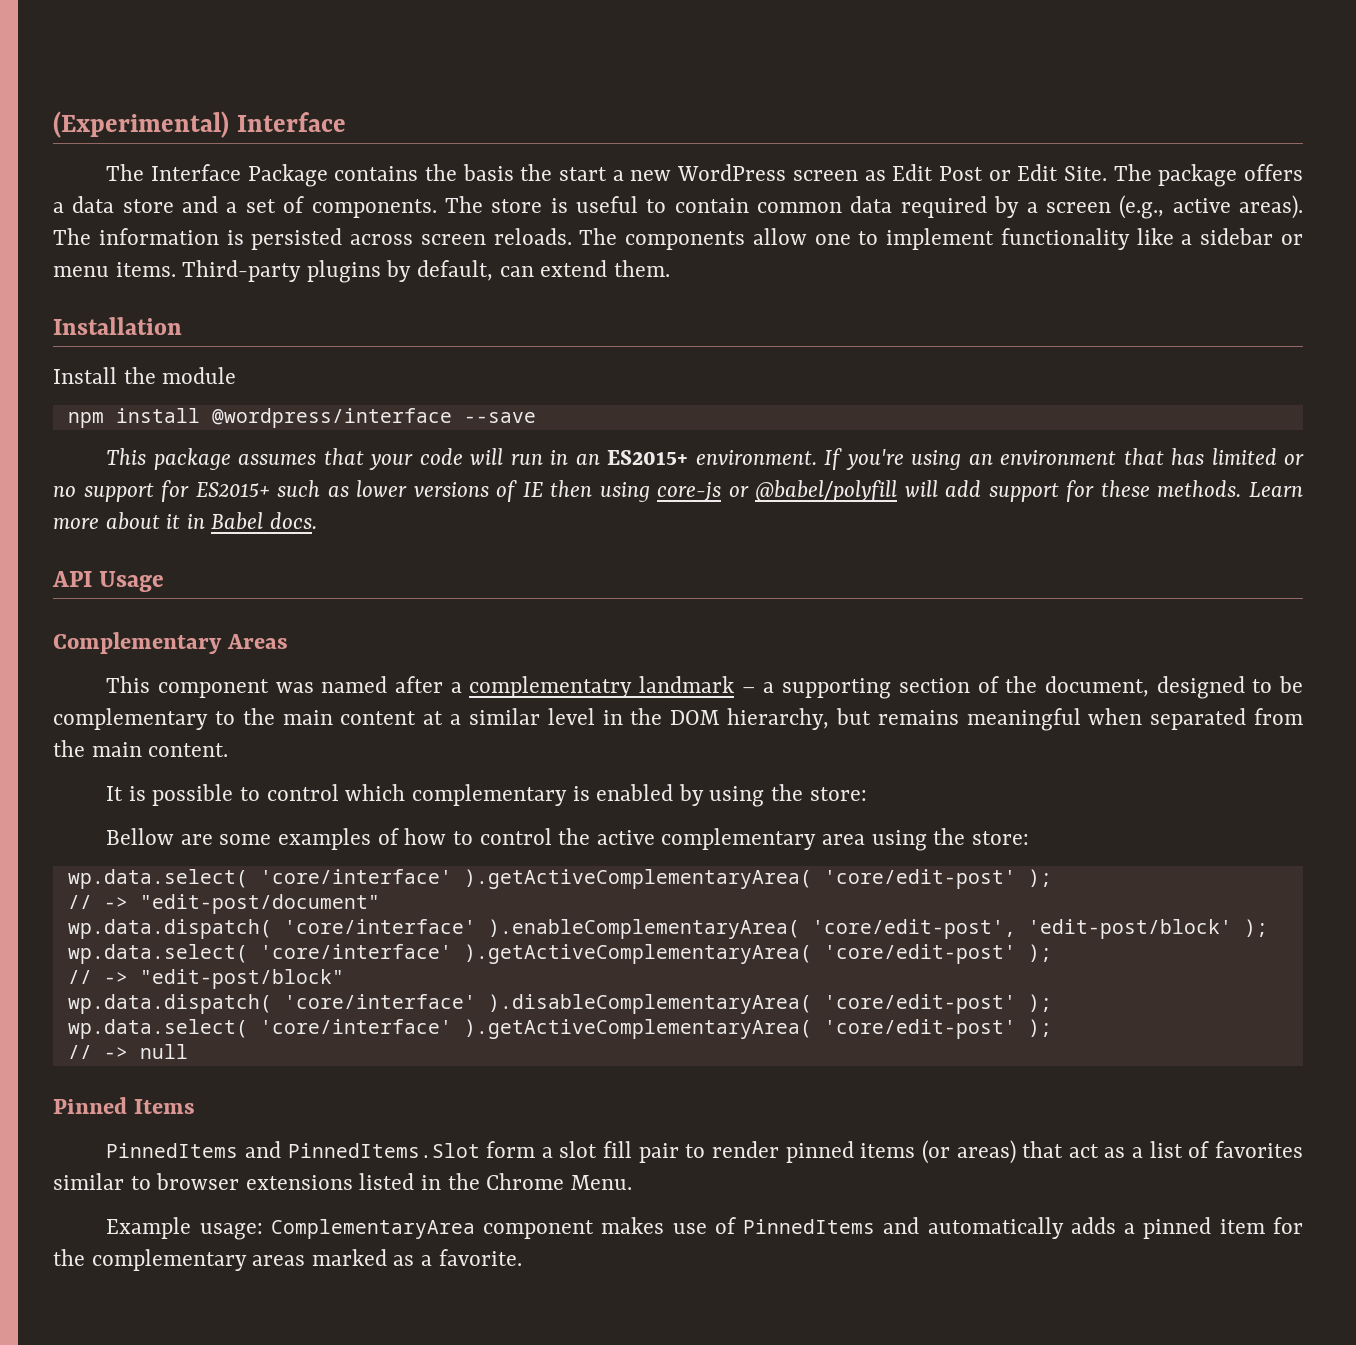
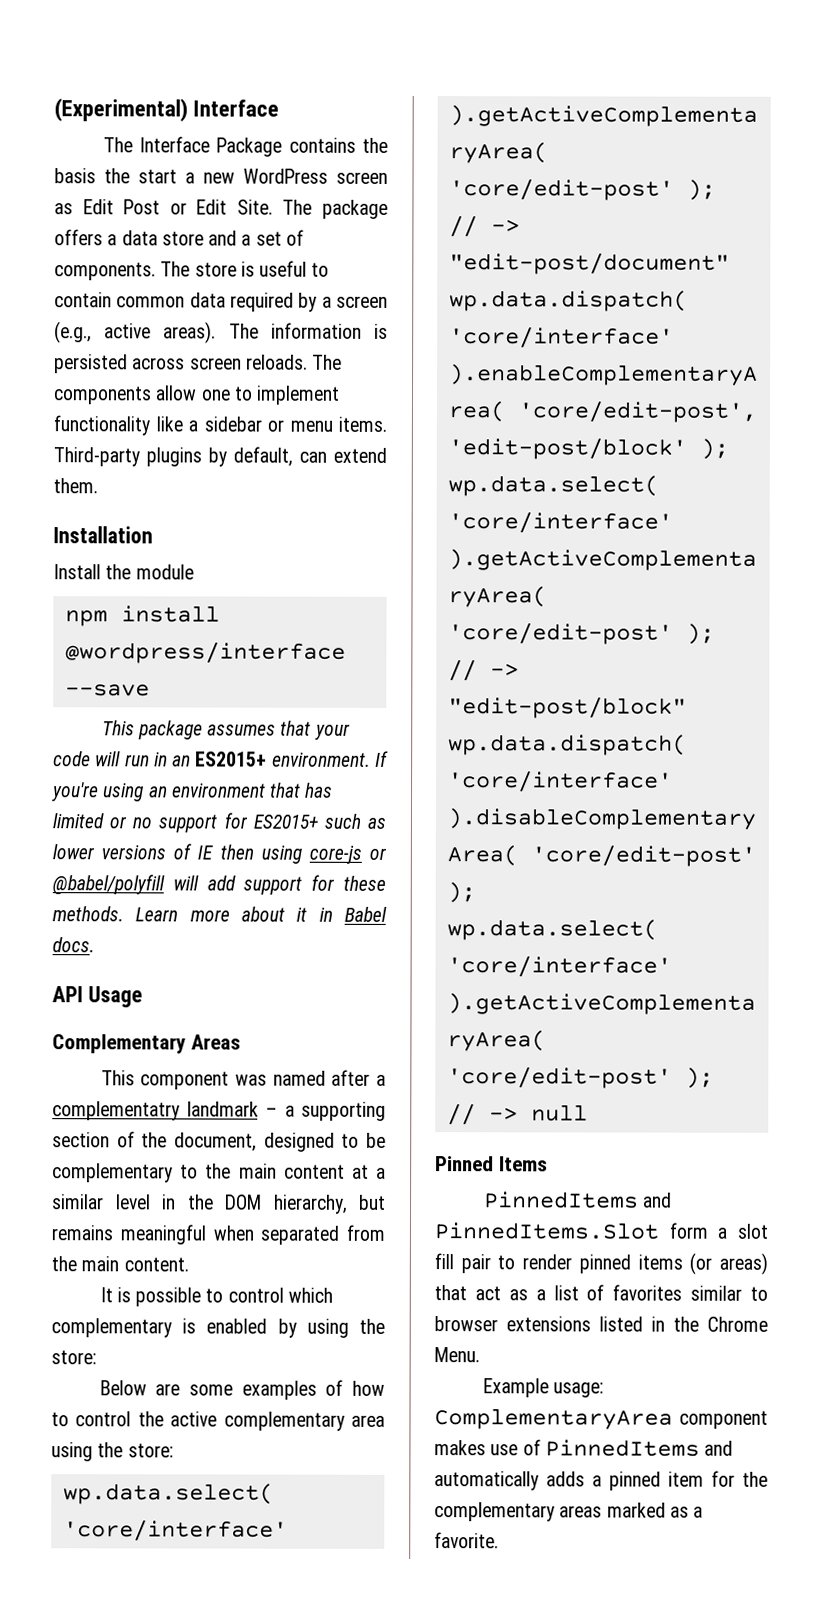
- Bellow are some examples of how to control the active complementary area using the store:
+ Below are some examples of how to control the active complementary area using the store:

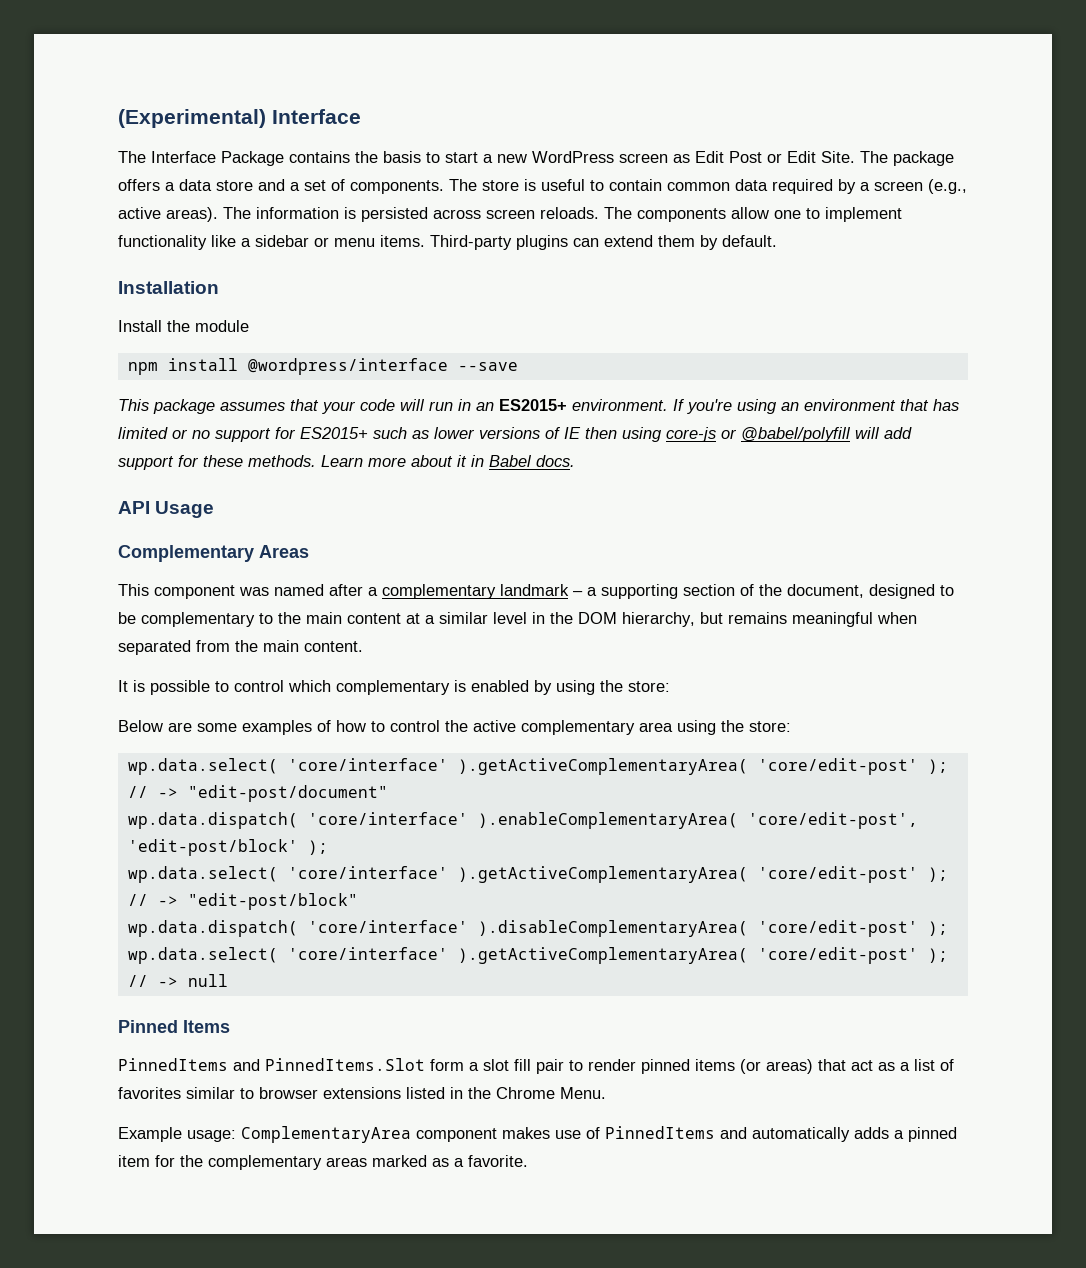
- The Interface Package contains the basis the start a new WordPress screen as Edit Post or Edit Site.
+ The Interface Package contains the basis to start a new WordPress screen as Edit Post or Edit Site.
- Third-party plugins by default, can extend them.
+ Third-party plugins can extend them by default.
- This component was named after a complementatry landmark – a supporting section of the document, designed to be complementary to the main content at a similar level in the DOM hierarchy, but remains meaningful when separated from the main content.
+ This component was named after a complementary landmark – a supporting section of the document, designed to be complementary to the main content at a similar level in the DOM hierarchy, but remains meaningful when separated from the main content.

